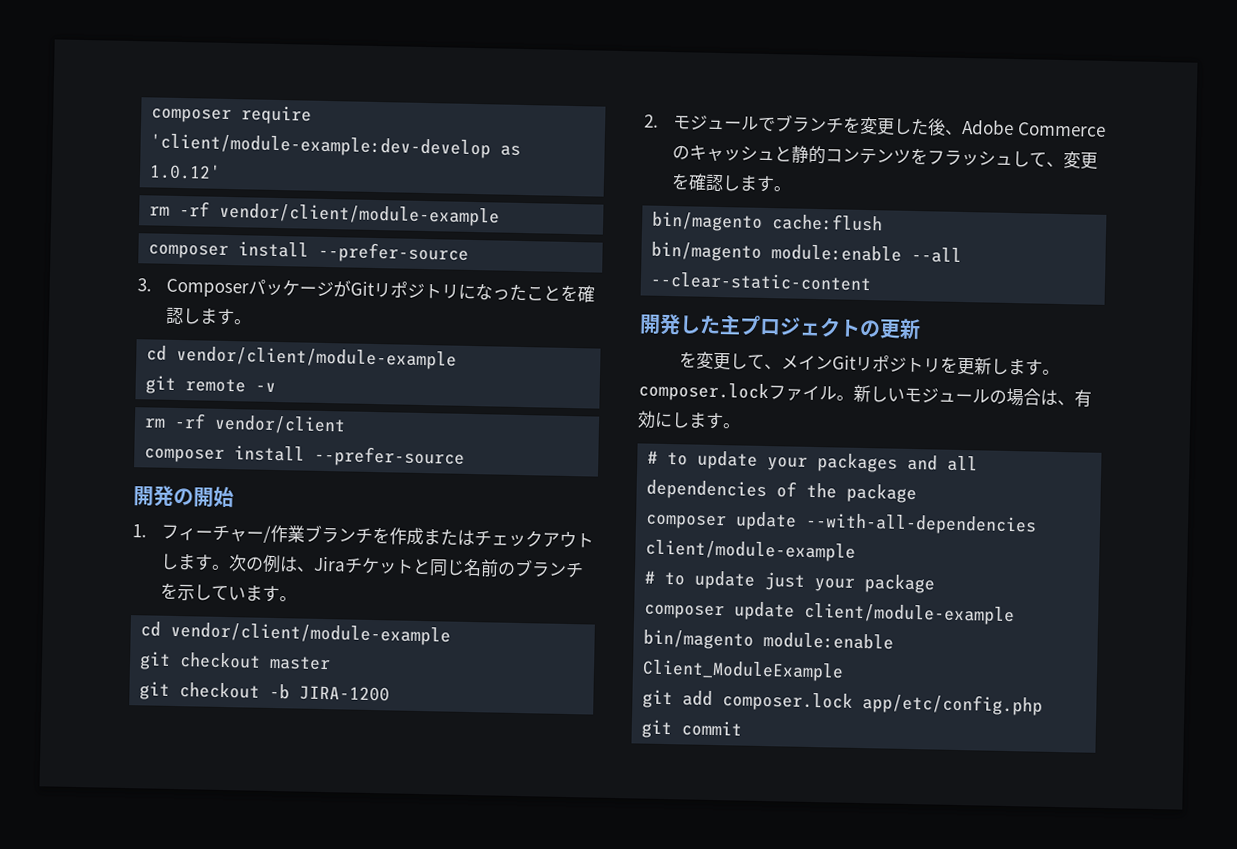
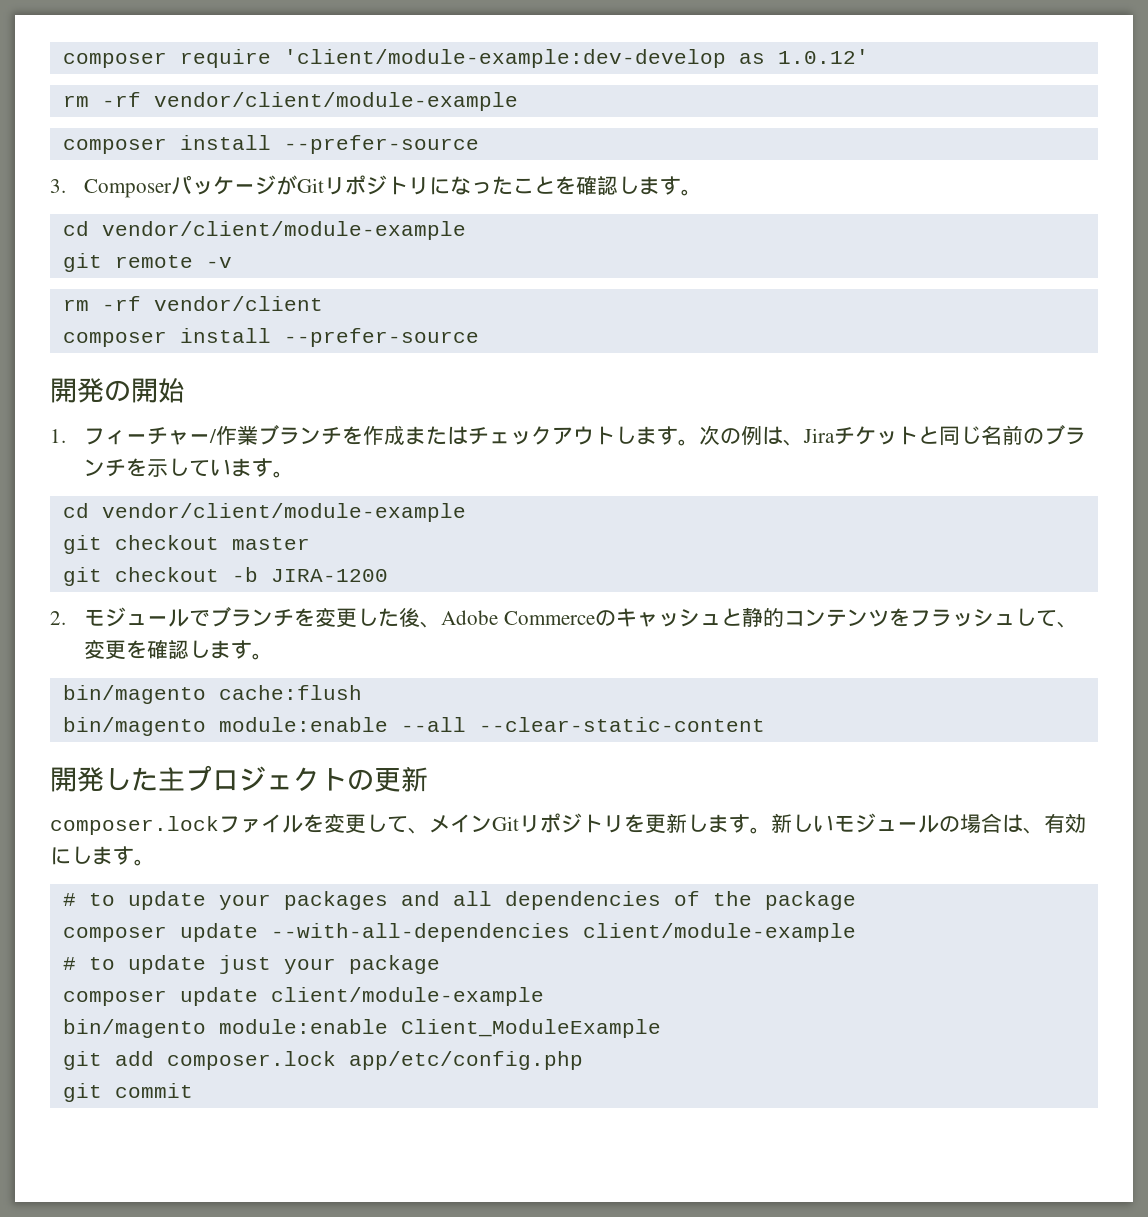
- を変更して、メインGitリポジトリを更新します。composer.lockファイル。
+ composer.lockファイルを変更して、メインGitリポジトリを更新します。

